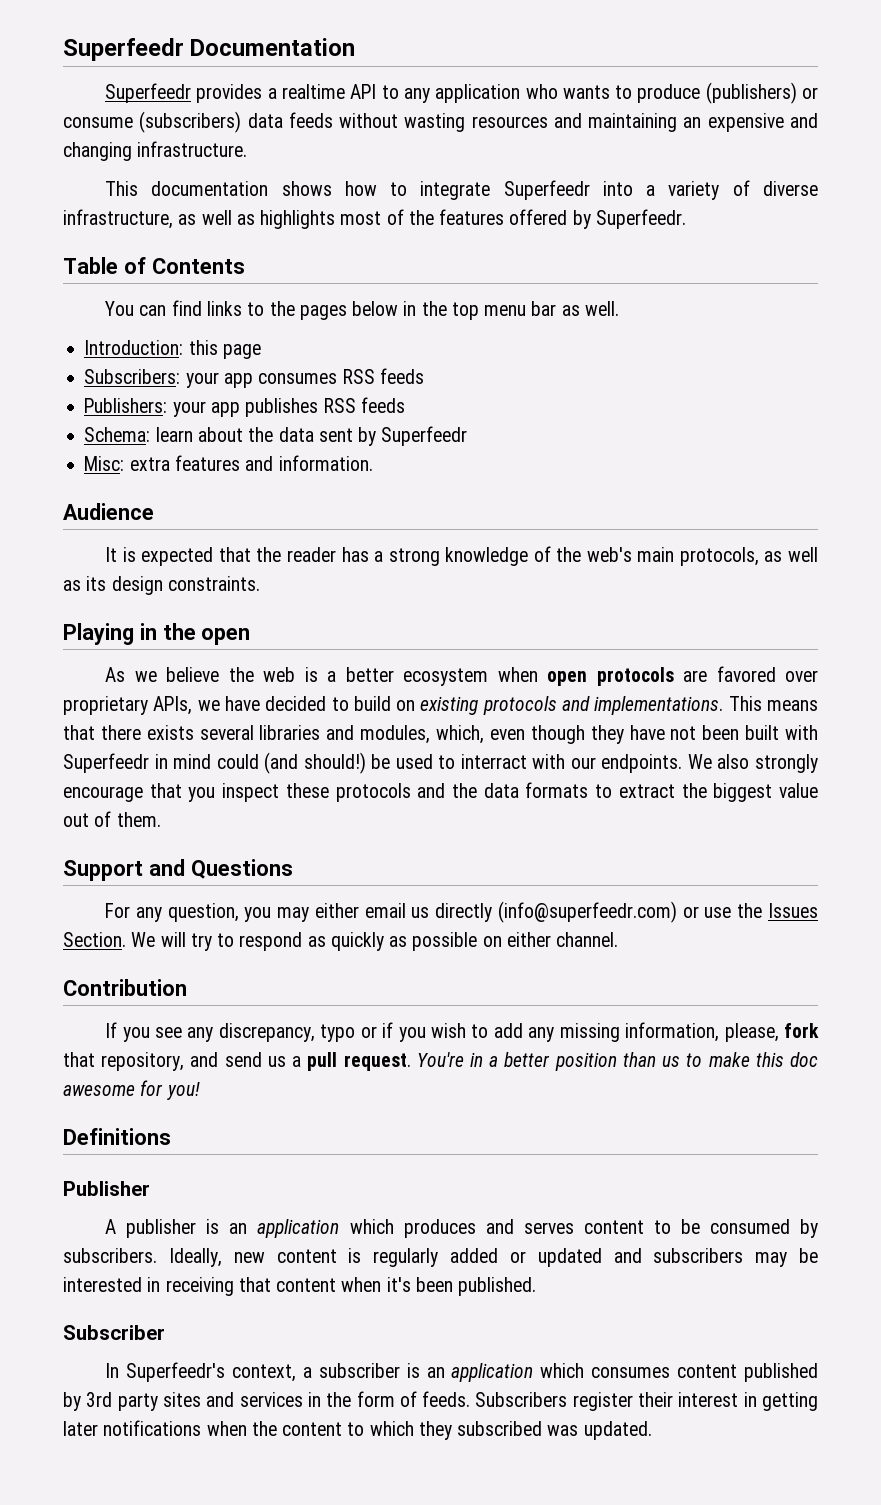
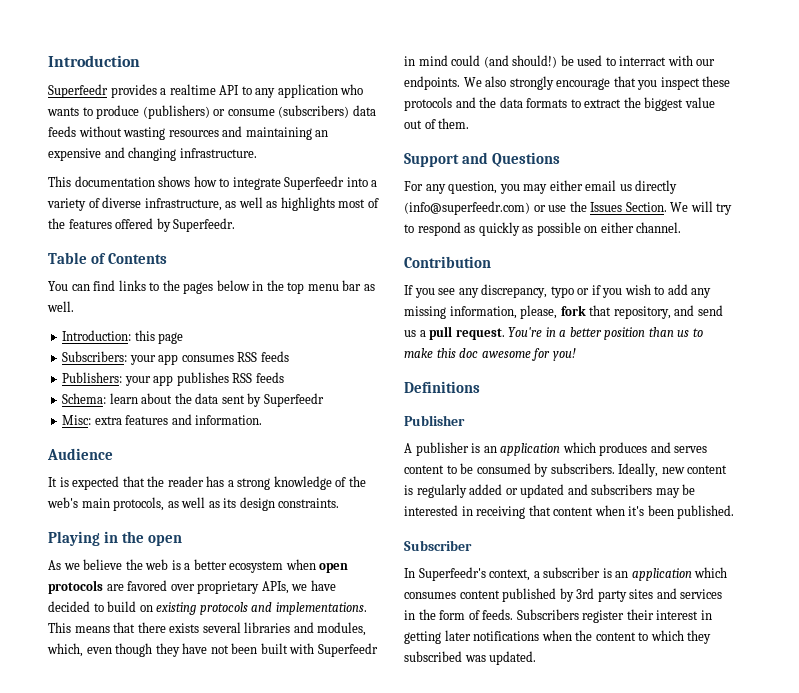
- Superfeedr Documentation
+ Introduction

